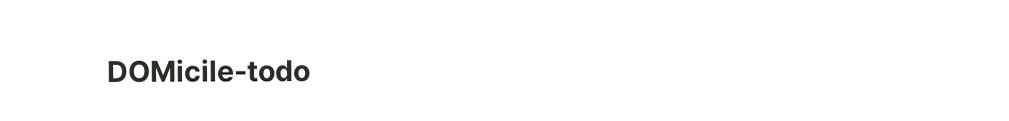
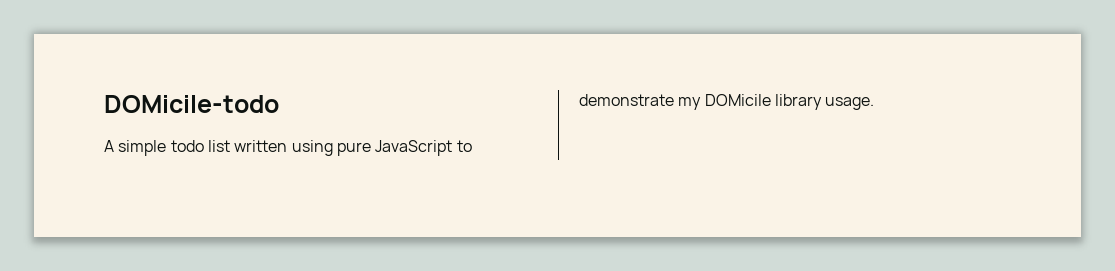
+ A simple todo list written using pure JavaScript to demonstrate my DOMicile library usage.

